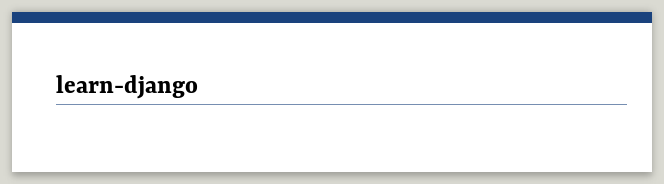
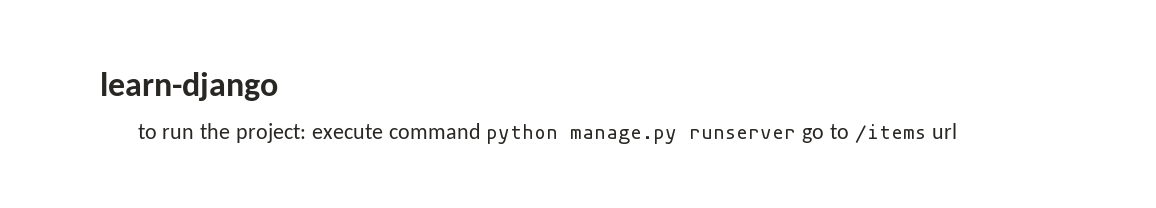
+ to run the project: execute command python manage.py runserver go to /items url

